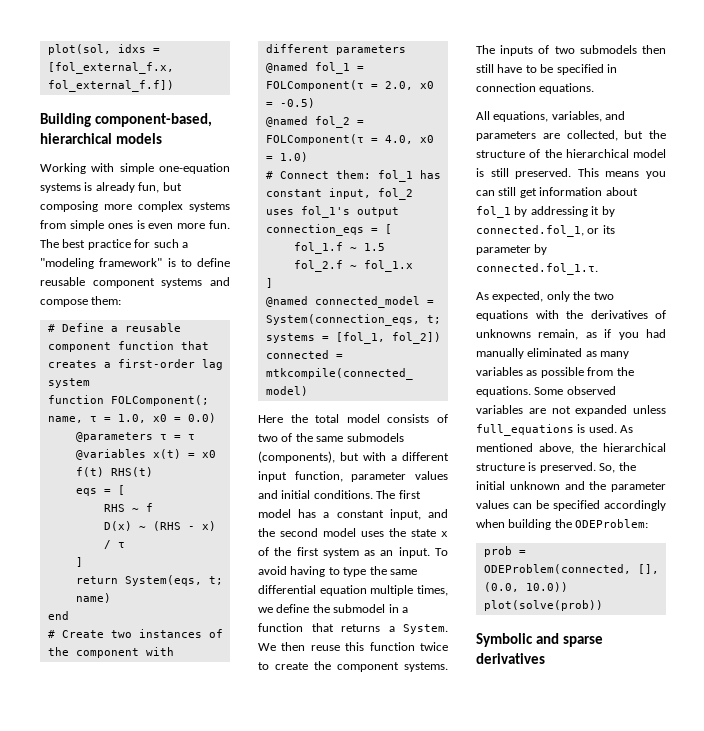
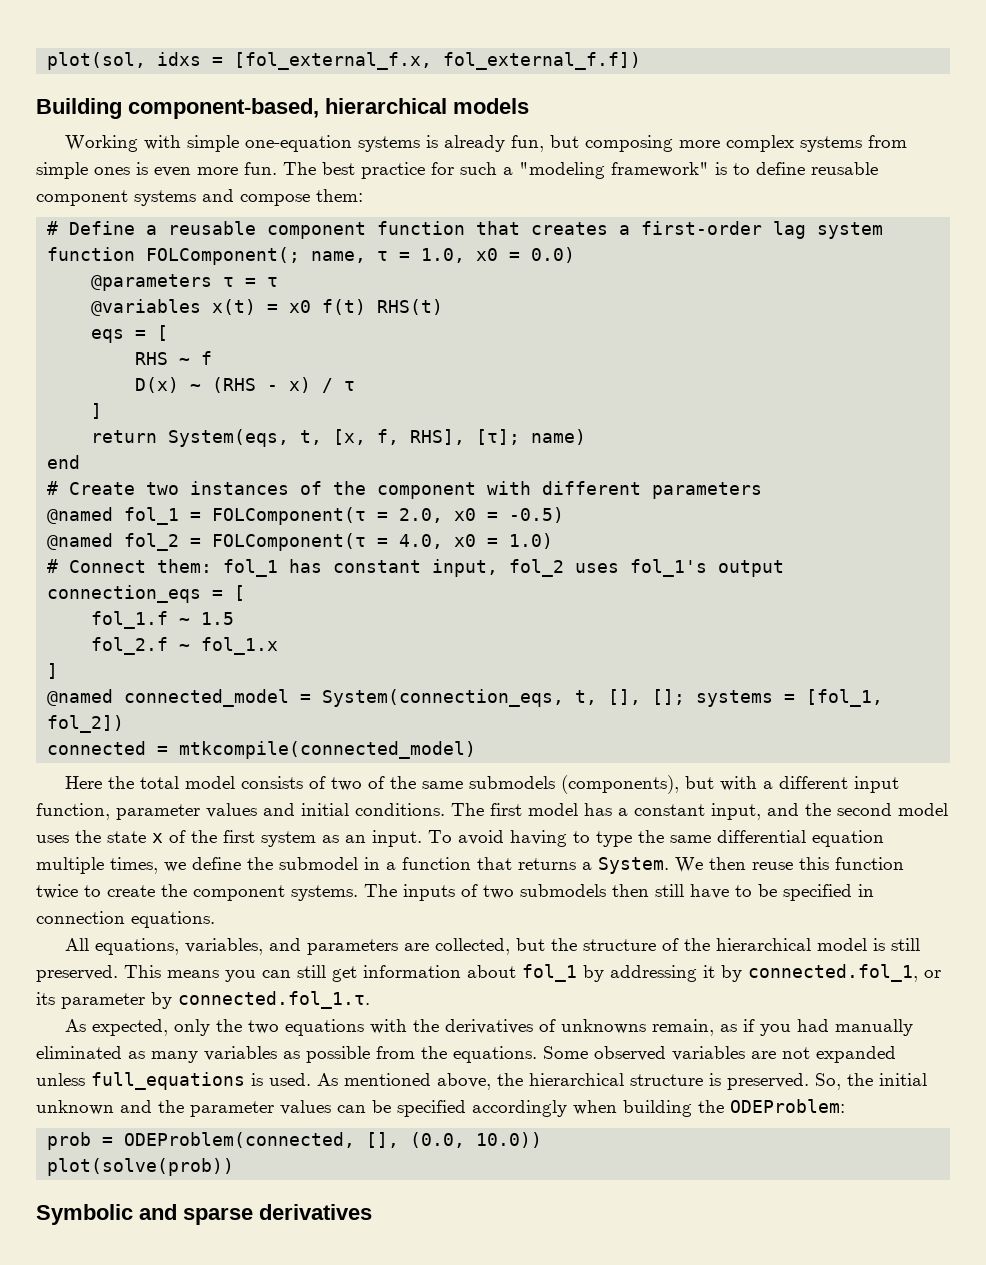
- return System(eqs, t; name)
+ return System(eqs, t, [x, f, RHS], [τ]; name)
- @named connected_model = System(connection_eqs, t; systems = [fol_1, fol_2])
+ @named connected_model = System(connection_eqs, t, [], []; systems = [fol_1, fol_2])

